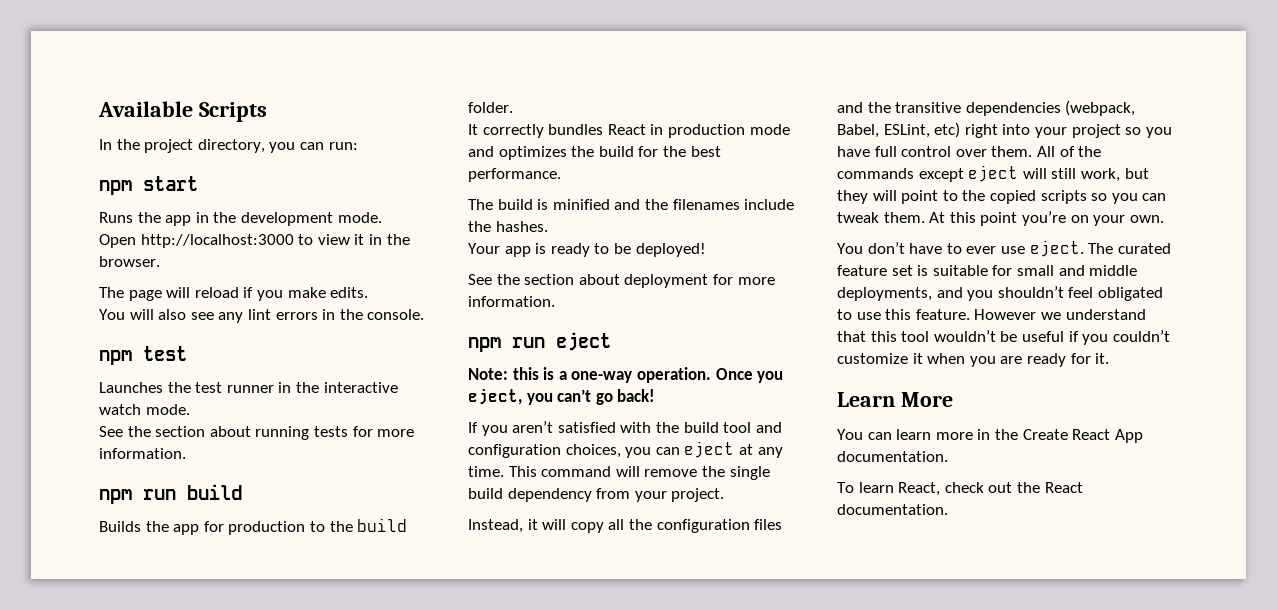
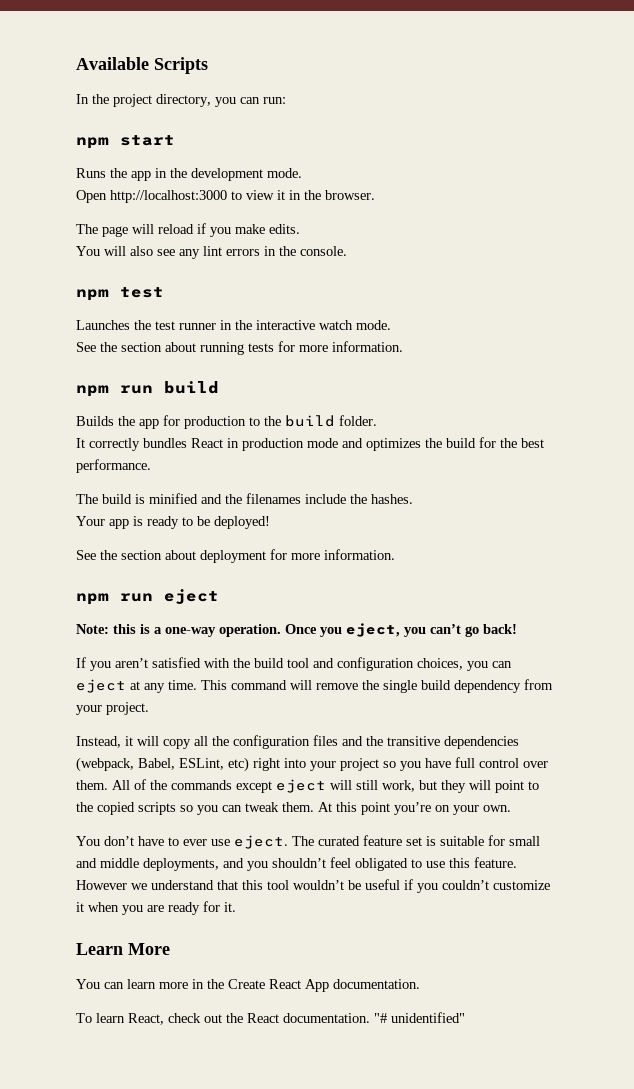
+ "# unidentified"

